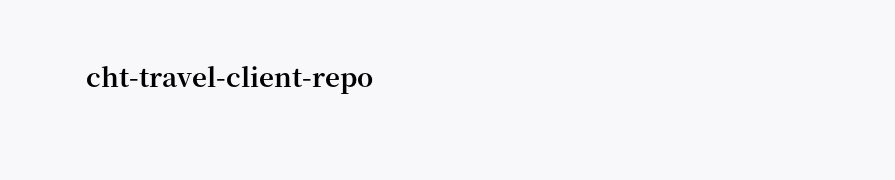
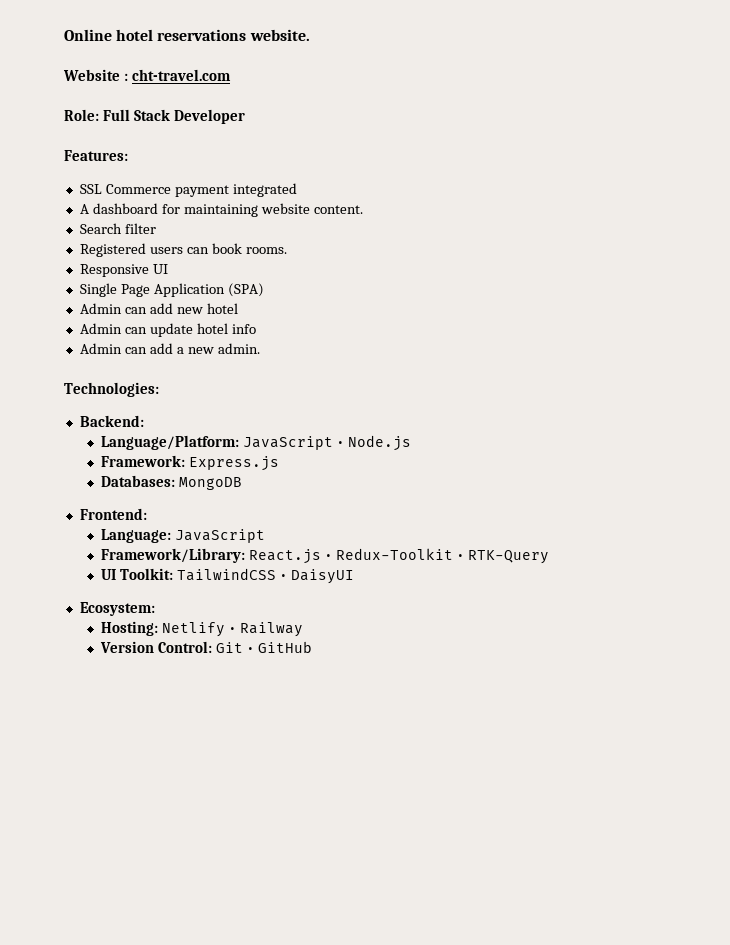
- cht-travel-client-repo
+ Online hotel reservations website.
+ Website : cht-travel.com
+ Role: Full Stack Developer
+ Features:
+ SSL Commerce payment integrated
+ A dashboard for maintaining website content.
+ Search filter
+ Registered users can book rooms.
+ Responsive UI
+ Single Page Application (SPA)
+ Admin can add new hotel
+ Admin can update hotel info
+ Admin can add a new admin.
+ Technologies:
+ Backend:
+ Language/Platform: JavaScript • Node.js
+ Framework: Express.js
+ Databases: MongoDB
+ Frontend:
+ Language: JavaScript
+ Framework/Library: React.js • Redux-Toolkit • RTK-Query
+ UI Toolkit: TailwindCSS • DaisyUI
+ Ecosystem:
+ Hosting: Netlify • Railway
+ Version Control: Git • GitHub

